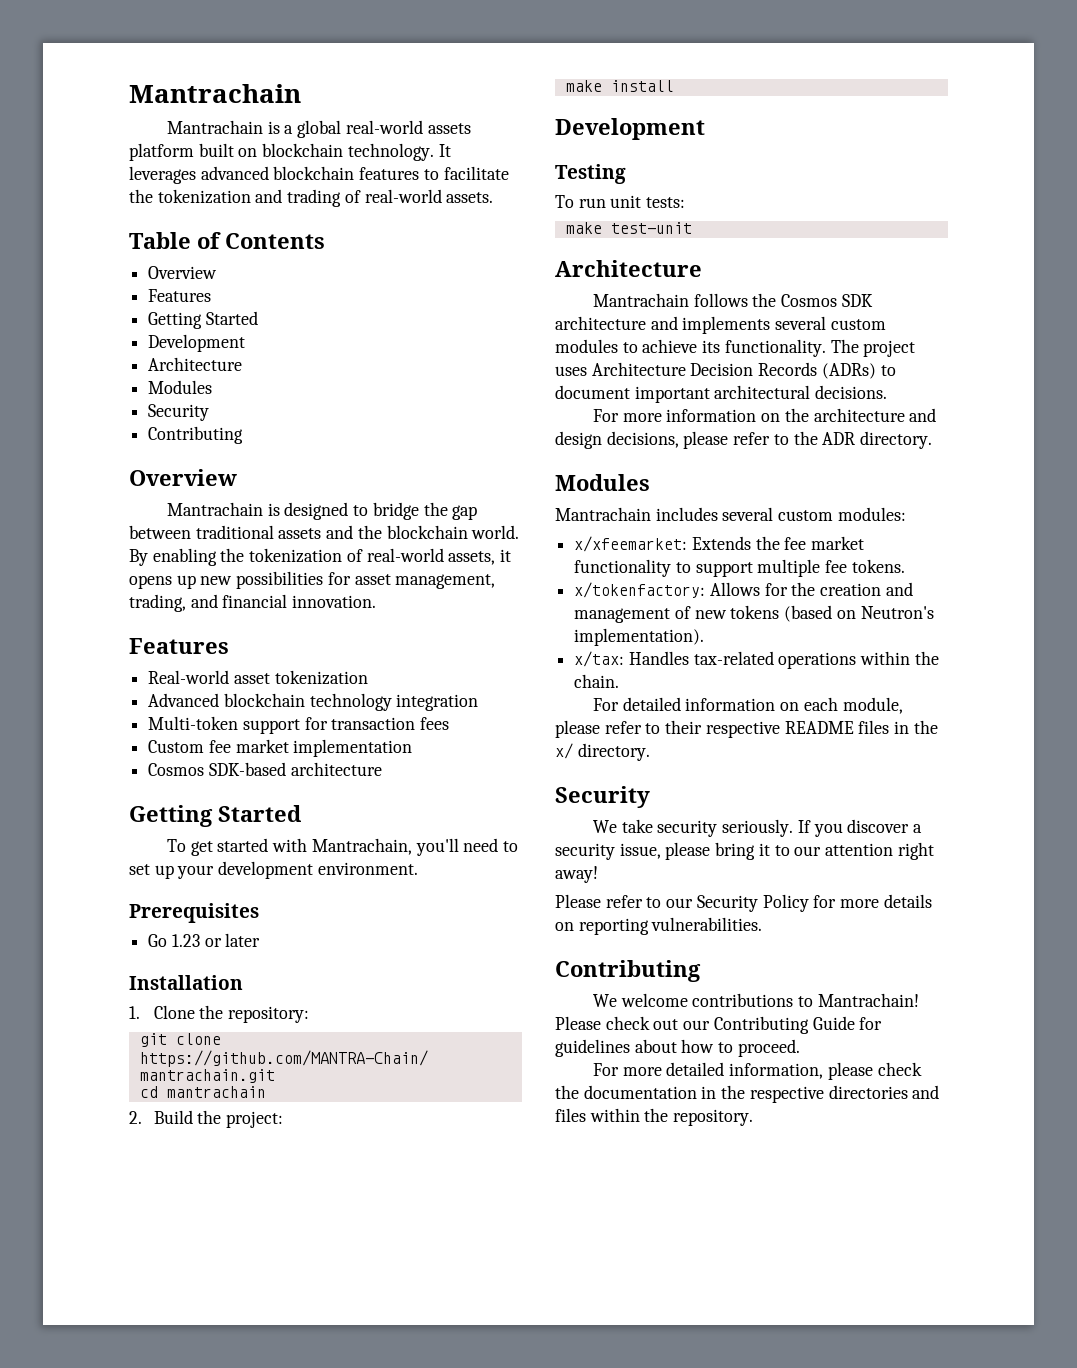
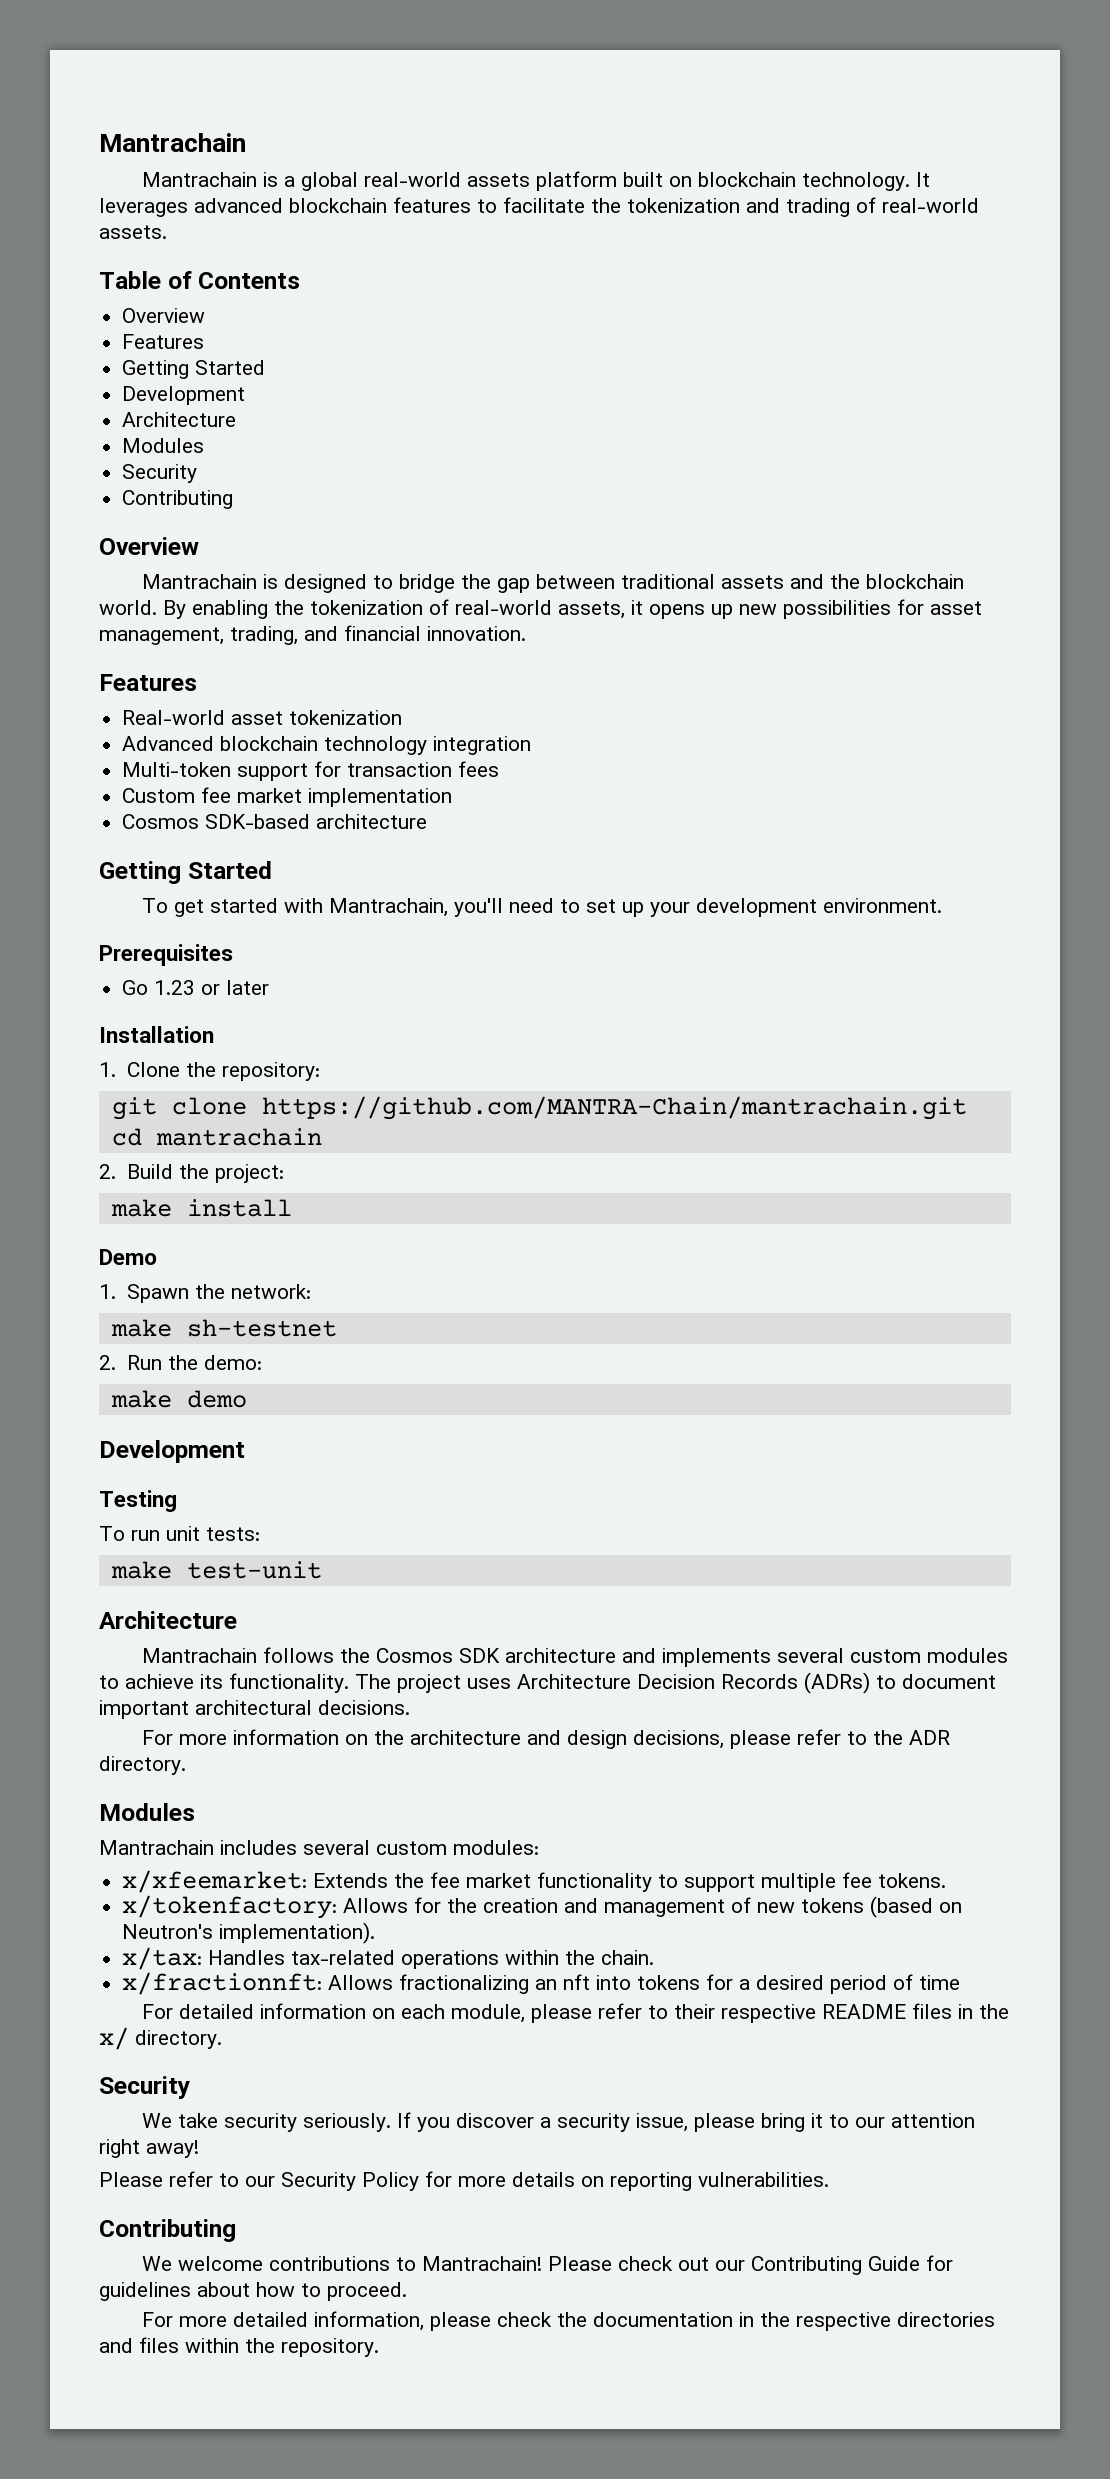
+ Demo
+ 1. Spawn the network:
+ make sh-testnet
+ 2. Run the demo:
+ make demo
+ x/fractionnft: Allows fractionalizing an nft into tokens for a desired period of time

